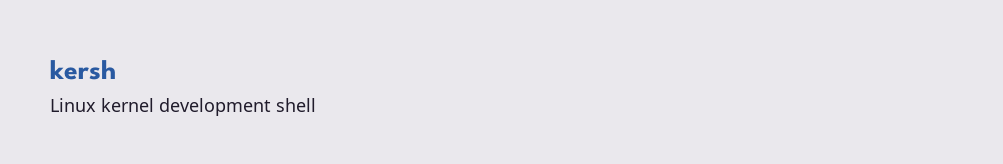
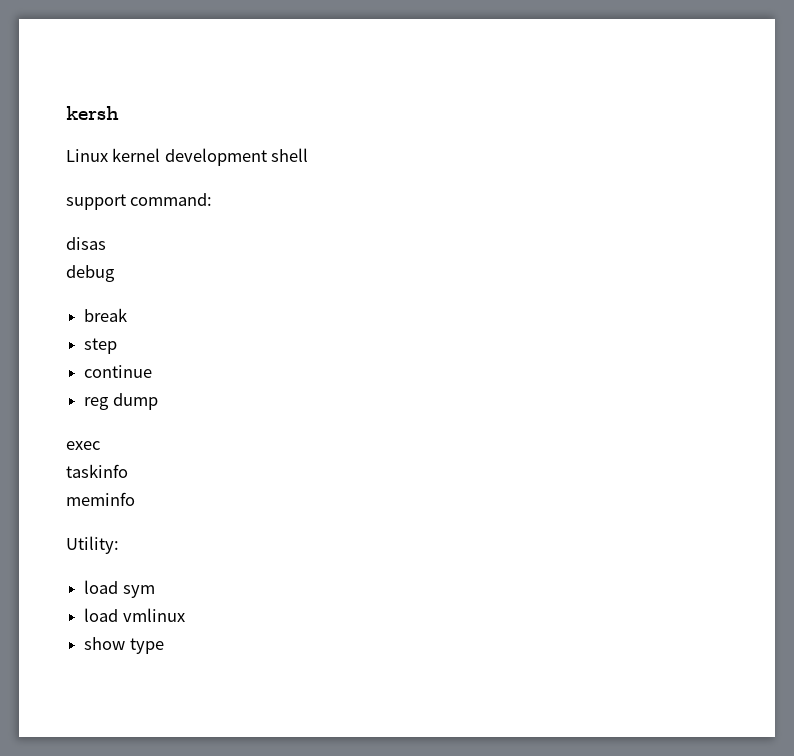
+ support command:
+ disas
+ debug
+ break
+ step
+ continue
+ reg dump
+ exec
+ taskinfo
+ meminfo
+ Utility:
+ load sym
+ load vmlinux
+ show type

